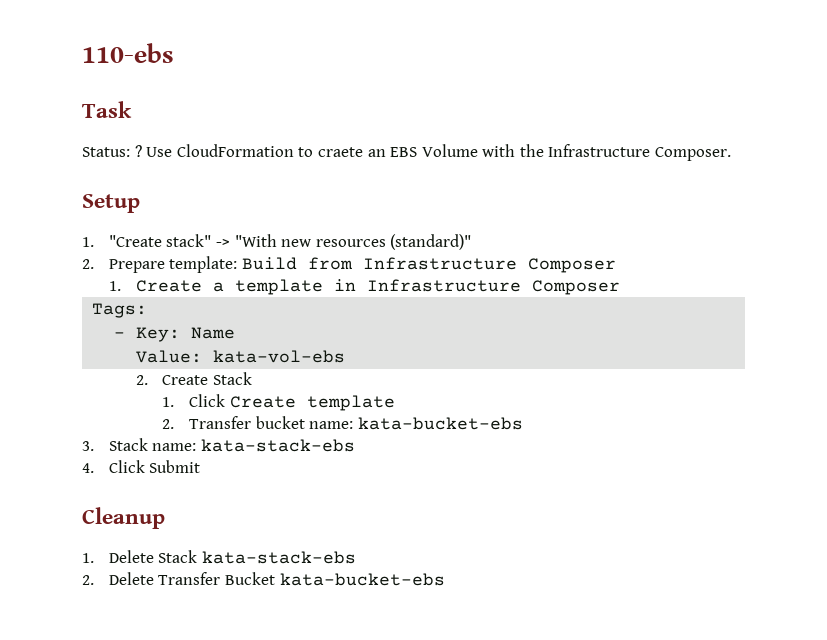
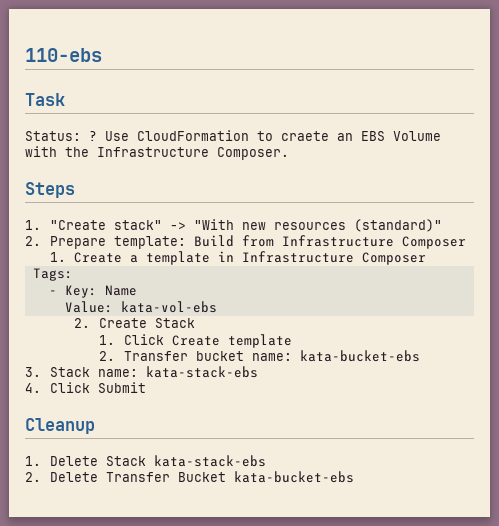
- Setup
+ Steps

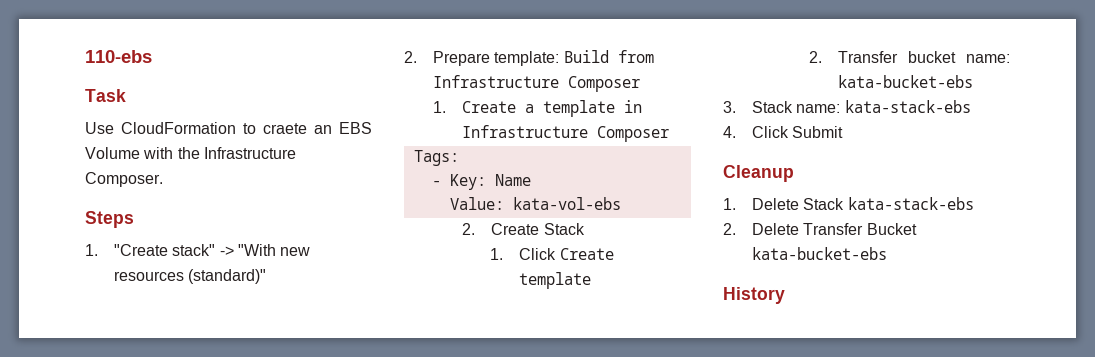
- Status: ?
+ History

